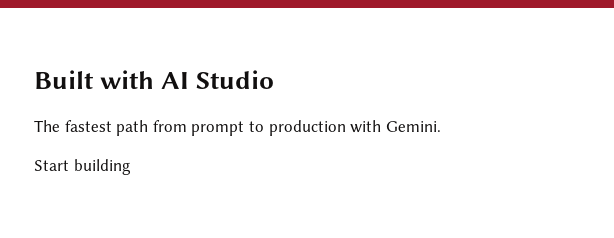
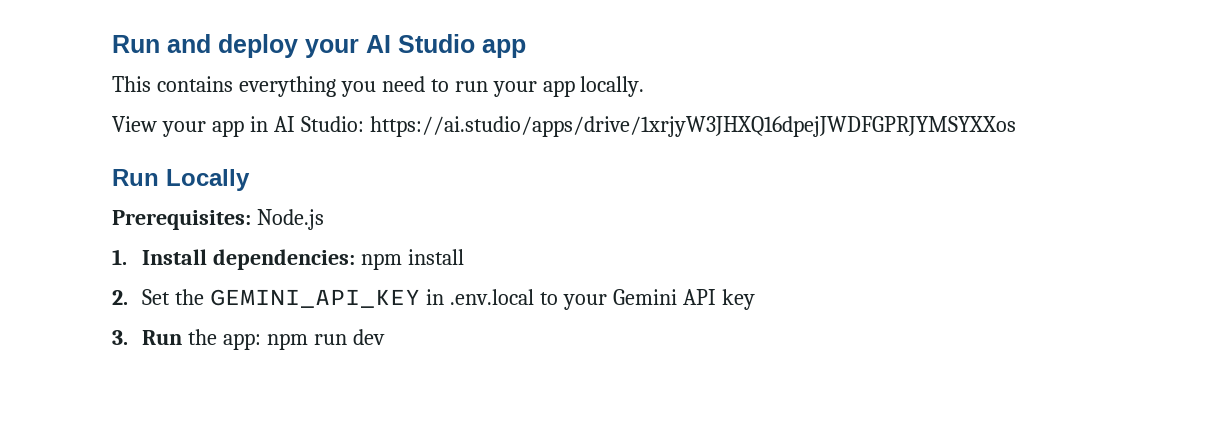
- Built with AI Studio
- The fastest path from prompt to production with Gemini.
- Start building
+ Run and deploy your AI Studio app
+ This contains everything you need to run your app locally.
+ View your app in AI Studio: https://ai.studio/apps/drive/1xrjyW3JHXQ16dpejJWDFGPRJYMSYXXos
+ Run Locally
+ Prerequisites: Node.js
+ 1. Install dependencies: npm install
+ 2. Set the GEMINI_API_KEY in .env.local to your Gemini API key
+ 3. Run the app: npm run dev

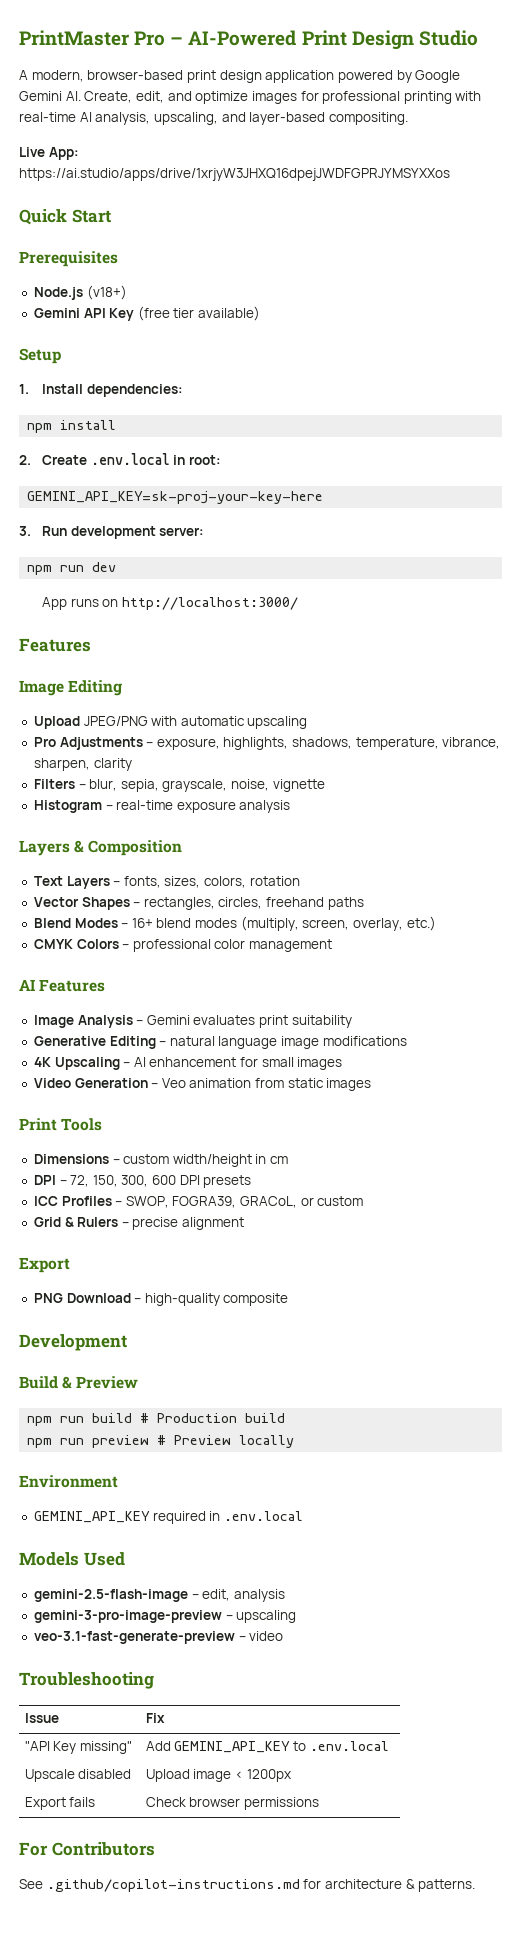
- Run and deploy your AI Studio app
- This contains everything you need to run your app locally.
- View your app in AI Studio: https://ai.studio/apps/drive/1xrjyW3JHXQ16dpejJWDFGPRJYMSYXXos
- Run Locally
- Prerequisites: Node.js
+ PrintMaster Pro – AI-Powered Print Design Studio
+ A modern, browser-based print design application powered by Google Gemini AI. Create, edit, and optimize images for professional printing with real-time AI analysis, upscaling, and layer-based compositing.
+ Live App: https://ai.studio/apps/drive/1xrjyW3JHXQ16dpejJWDFGPRJYMSYXXos
+ Quick Start
+ Prerequisites
+ Node.js (v18+)
+ Gemini API Key (free tier available)
+ Setup
- 1. Install dependencies: npm install
+ 1. Install dependencies:
+ npm install
- 2. Set the GEMINI_API_KEY in .env.local to your Gemini API key
+ 2. Create .env.local in root:
+ GEMINI_API_KEY=sk-proj-your-key-here
- 3. Run the app: npm run dev
+ 3. Run development server:
+ npm run dev
+ App runs on http://localhost:3000/
+ Features
+ Image Editing
+ Upload JPEG/PNG with automatic upscaling
+ Pro Adjustments – exposure, highlights, shadows, temperature, vibrance, sharpen, clarity
+ Filters – blur, sepia, grayscale, noise, vignette
+ Histogram – real-time exposure analysis
+ Layers & Composition
+ Text Layers – fonts, sizes, colors, rotation
+ Vector Shapes – rectangles, circles, freehand paths
+ Blend Modes – 16+ blend modes (multiply, screen, overlay, etc.)
+ CMYK Colors – professional color management
+ AI Features
+ Image Analysis – Gemini evaluates print suitability
+ Generative Editing – natural language image modifications
+ 4K Upscaling – AI enhancement for small images
+ Video Generation – Veo animation from static images
+ Print Tools
+ Dimensions – custom width/height in cm
+ DPI – 72, 150, 300, 600 DPI presets
+ ICC Profiles – SWOP, FOGRA39, GRACoL, or custom
+ Grid & Rulers – precise alignment
+ Export
+ PNG Download – high-quality composite
+ Development
+ Build & Preview
+ npm run build # Production build
+ npm run preview # Preview locally
+ Environment
+ GEMINI_API_KEY required in .env.local
+ Models Used
+ gemini-2.5-flash-image – edit, analysis
+ gemini-3-pro-image-preview – upscaling
+ veo-3.1-fast-generate-preview – video
+ Troubleshooting
+ Issue | Fix
+ "API Key missing" | Add GEMINI_API_KEY to .env.local
+ Upscale disabled | Upload image < 1200px
+ Export fails | Check browser permissions
+ For Contributors
+ See .github/copilot-instructions.md for architecture & patterns.

